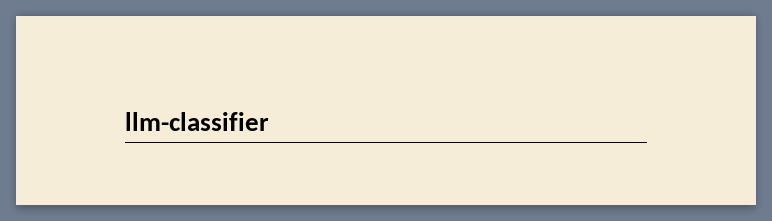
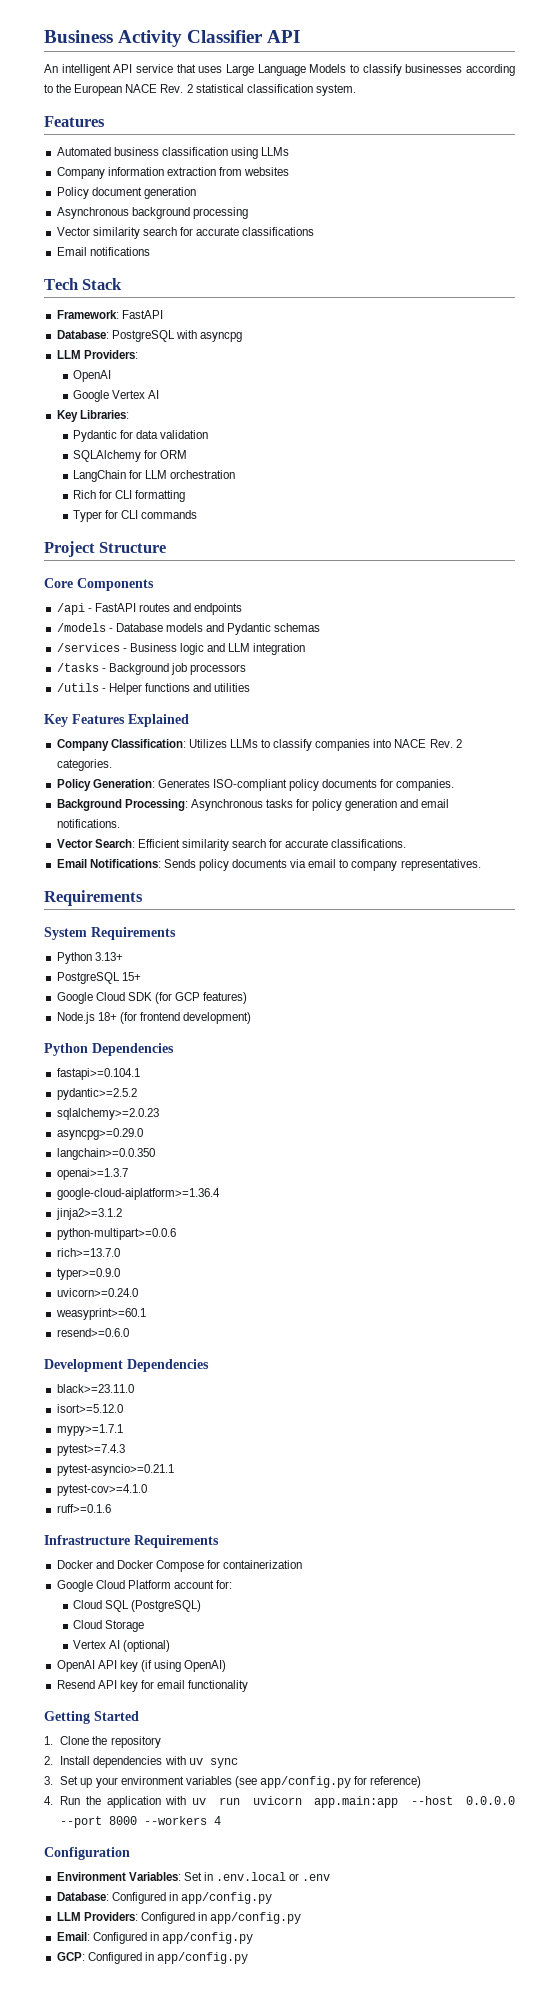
- llm-classifier
+ Business Activity Classifier API
+ An intelligent API service that uses Large Language Models to classify businesses according to the European NACE Rev. 2 statistical classification system.
+ Features
+ Automated business classification using LLMs
+ Company information extraction from websites
+ Policy document generation
+ Asynchronous background processing
+ Vector similarity search for accurate classifications
+ Email notifications
+ Tech Stack
+ Framework: FastAPI
+ Database: PostgreSQL with asyncpg
+ LLM Providers:
+ OpenAI
+ Google Vertex AI
+ Key Libraries:
+ Pydantic for data validation
+ SQLAlchemy for ORM
+ LangChain for LLM orchestration
+ Rich for CLI formatting
+ Typer for CLI commands
+ Project Structure
+ Core Components
+ /api - FastAPI routes and endpoints
+ /models - Database models and Pydantic schemas
+ /services - Business logic and LLM integration
+ /tasks - Background job processors
+ /utils - Helper functions and utilities
+ Key Features Explained
+ Company Classification: Utilizes LLMs to classify companies into NACE Rev. 2 categories.
+ Policy Generation: Generates ISO-compliant policy documents for companies.
+ Background Processing: Asynchronous tasks for policy generation and email notifications.
+ Vector Search: Efficient similarity search for accurate classifications.
+ Email Notifications: Sends policy documents via email to company representatives.
+ Requirements
+ System Requirements
+ Python 3.13+
+ PostgreSQL 15+
+ Google Cloud SDK (for GCP features)
+ Node.js 18+ (for frontend development)
+ Python Dependencies
+ fastapi>=0.104.1
+ pydantic>=2.5.2
+ sqlalchemy>=2.0.23
+ asyncpg>=0.29.0
+ langchain>=0.0.350
+ openai>=1.3.7
+ google-cloud-aiplatform>=1.36.4
+ jinja2>=3.1.2
+ python-multipart>=0.0.6
+ rich>=13.7.0
+ typer>=0.9.0
+ uvicorn>=0.24.0
+ weasyprint>=60.1
+ resend>=0.6.0
+ Development Dependencies
+ black>=23.11.0
+ isort>=5.12.0
+ mypy>=1.7.1
+ pytest>=7.4.3
+ pytest-asyncio>=0.21.1
+ pytest-cov>=4.1.0
+ ruff>=0.1.6
+ Infrastructure Requirements
+ Docker and Docker Compose for containerization
+ Google Cloud Platform account for:
+ Cloud SQL (PostgreSQL)
+ Cloud Storage
+ Vertex AI (optional)
+ OpenAI API key (if using OpenAI)
+ Resend API key for email functionality
+ Getting Started
+ 1. Clone the repository
+ 2. Install dependencies with uv sync
+ 3. Set up your environment variables (see app/config.py for reference)
+ 4. Run the application with uv run uvicorn app.main:app --host 0.0.0.0 --port 8000 --workers 4
+ Configuration
+ Environment Variables: Set in .env.local or .env
+ Database: Configured in app/config.py
+ LLM Providers: Configured in app/config.py
+ Email: Configured in app/config.py
+ GCP: Configured in app/config.py

